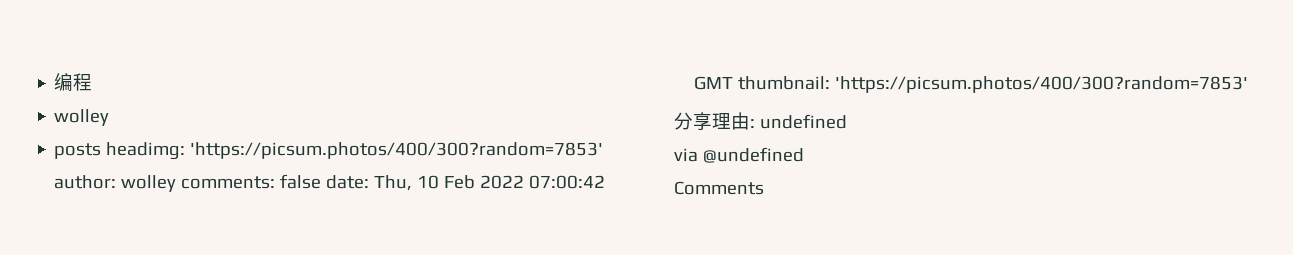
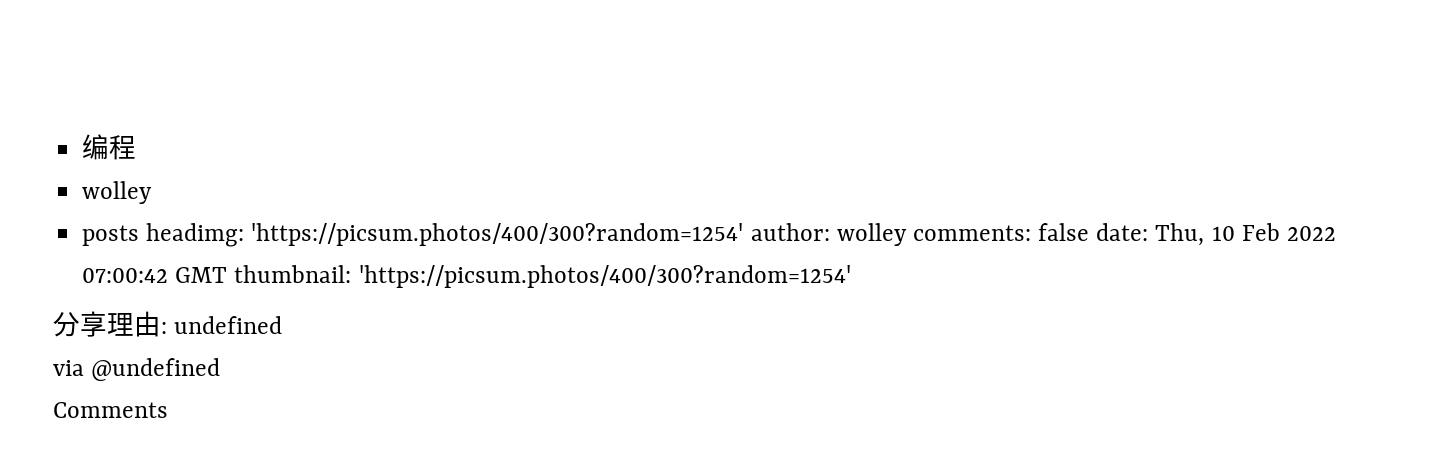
- posts headimg: 'https://picsum.photos/400/300?random=7853' author: wolley comments: false date: Thu, 10 Feb 2022 07:00:42 GMT thumbnail: 'https://picsum.photos/400/300?random=7853'
+ posts headimg: 'https://picsum.photos/400/300?random=1254' author: wolley comments: false date: Thu, 10 Feb 2022 07:00:42 GMT thumbnail: 'https://picsum.photos/400/300?random=1254'

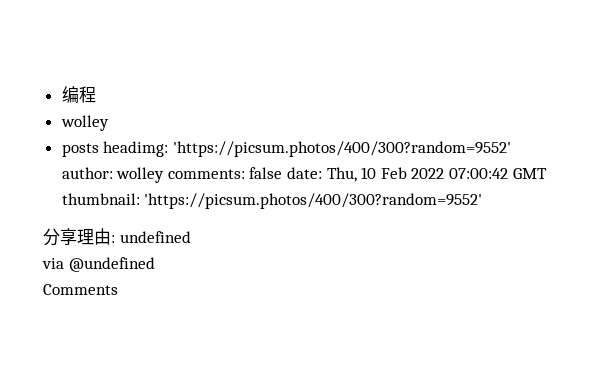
- posts headimg: 'https://picsum.photos/400/300?random=1254' author: wolley comments: false date: Thu, 10 Feb 2022 07:00:42 GMT thumbnail: 'https://picsum.photos/400/300?random=1254'
+ posts headimg: 'https://picsum.photos/400/300?random=9552' author: wolley comments: false date: Thu, 10 Feb 2022 07:00:42 GMT thumbnail: 'https://picsum.photos/400/300?random=9552'

